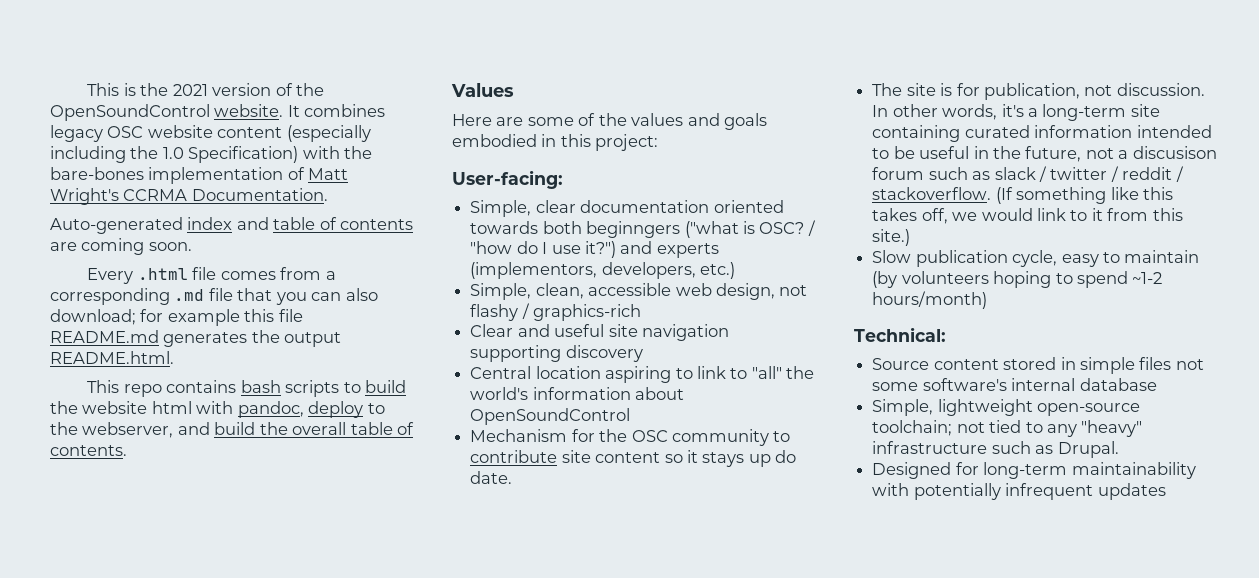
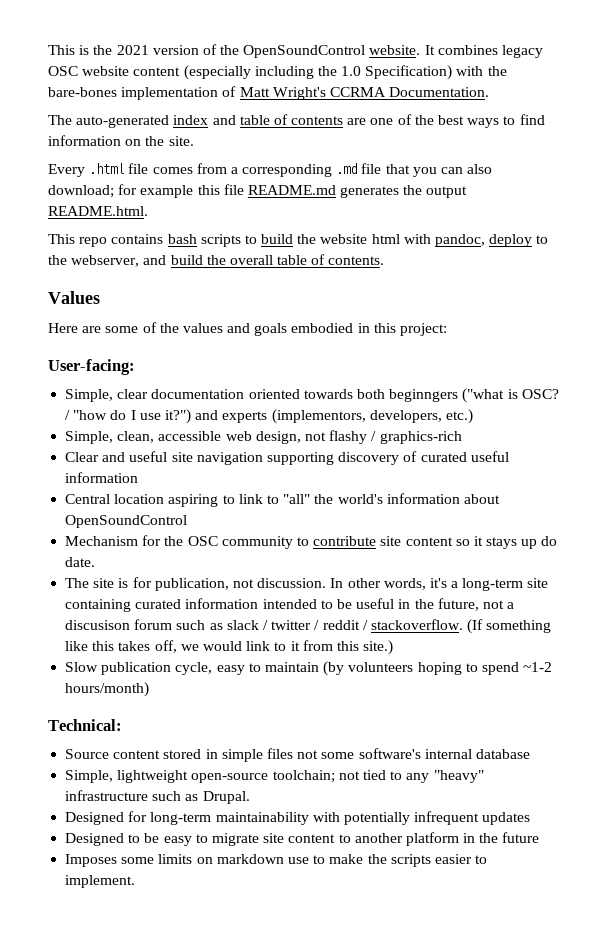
- Auto-generated index and table of contents are coming soon.
+ The auto-generated index and table of contents are one of the best ways to find information on the site.
- Clear and useful site navigation supporting discovery
+ Clear and useful site navigation supporting discovery of curated useful information
+ Designed to be easy to migrate site content to another platform in the future
+ Imposes some limits on markdown use to make the scripts easier to implement.

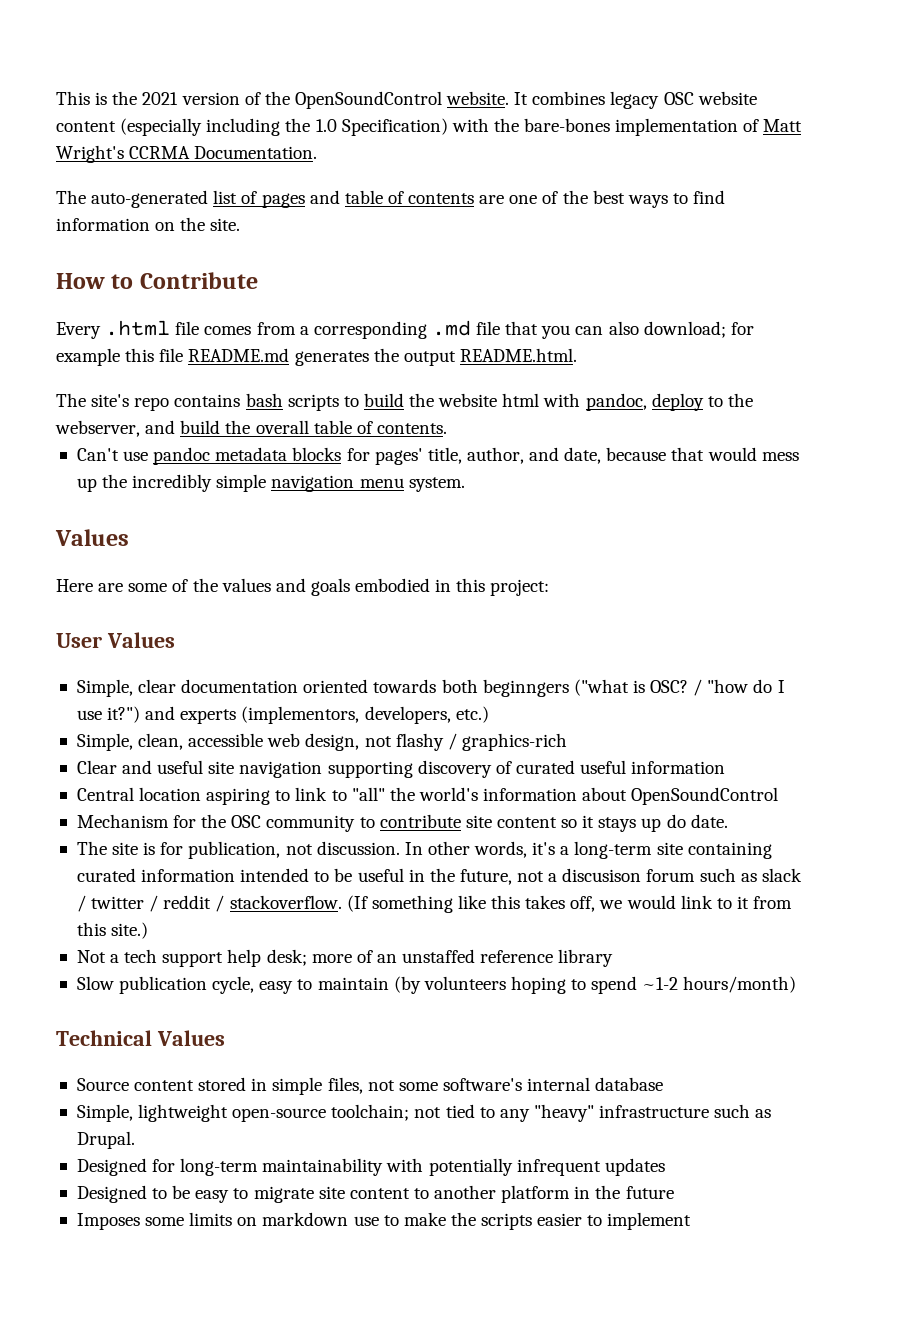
- The auto-generated index and table of contents are one of the best ways to find information on the site.
+ The auto-generated list of pages and table of contents are one of the best ways to find information on the site.
+ How to Contribute
- This repo contains bash scripts to build the website html with pandoc, deploy to the webserver, and build the overall table of contents.
+ The site's repo contains bash scripts to build the website html with pandoc, deploy to the webserver, and build the overall table of contents.
+ Can't use pandoc metadata blocks for pages' title, author, and date, because that would mess up the incredibly simple navigation menu system.
- User-facing:
+ User Values
+ Not a tech support help desk; more of an unstaffed reference library
- Technical:
+ Technical Values
- Source content stored in simple files not some software's internal database
+ Source content stored in simple files, not some software's internal database
- Imposes some limits on markdown use to make the scripts easier to implement.
+ Imposes some limits on markdown use to make the scripts easier to implement

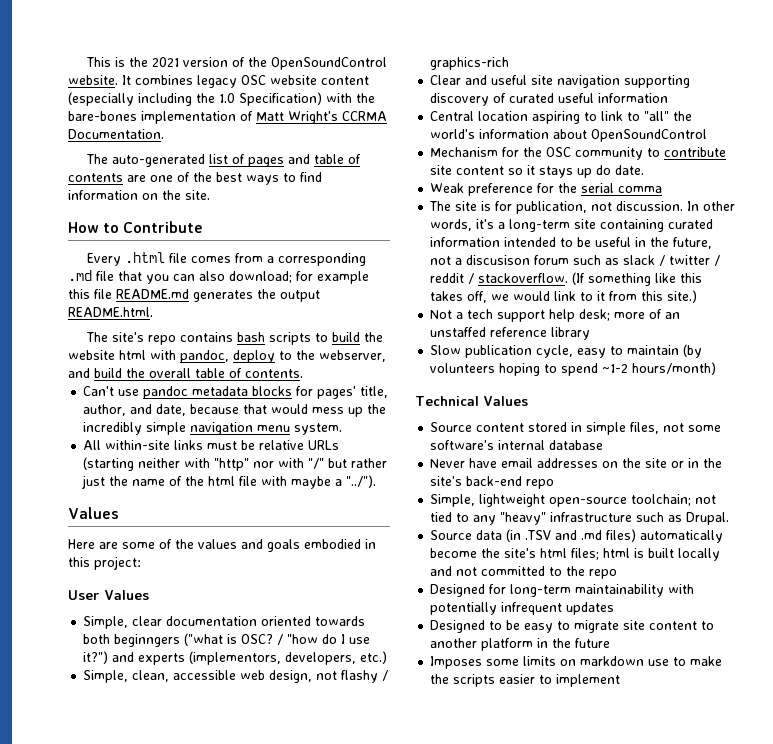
+ All within-site links must be relative URLs (starting neither with "http" nor with "/" but rather just the name of the html file with maybe a "../").
+ Weak preference for the serial comma
+ Never have email addresses on the site or in the site's back-end repo
+ Source data (in .TSV and .md files) automatically become the site's html files; html is built locally and not committed to the repo

